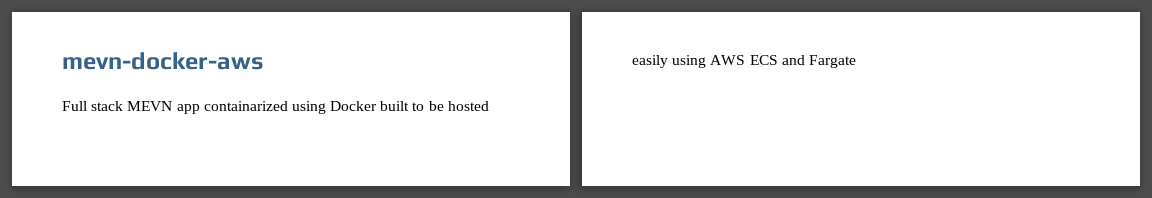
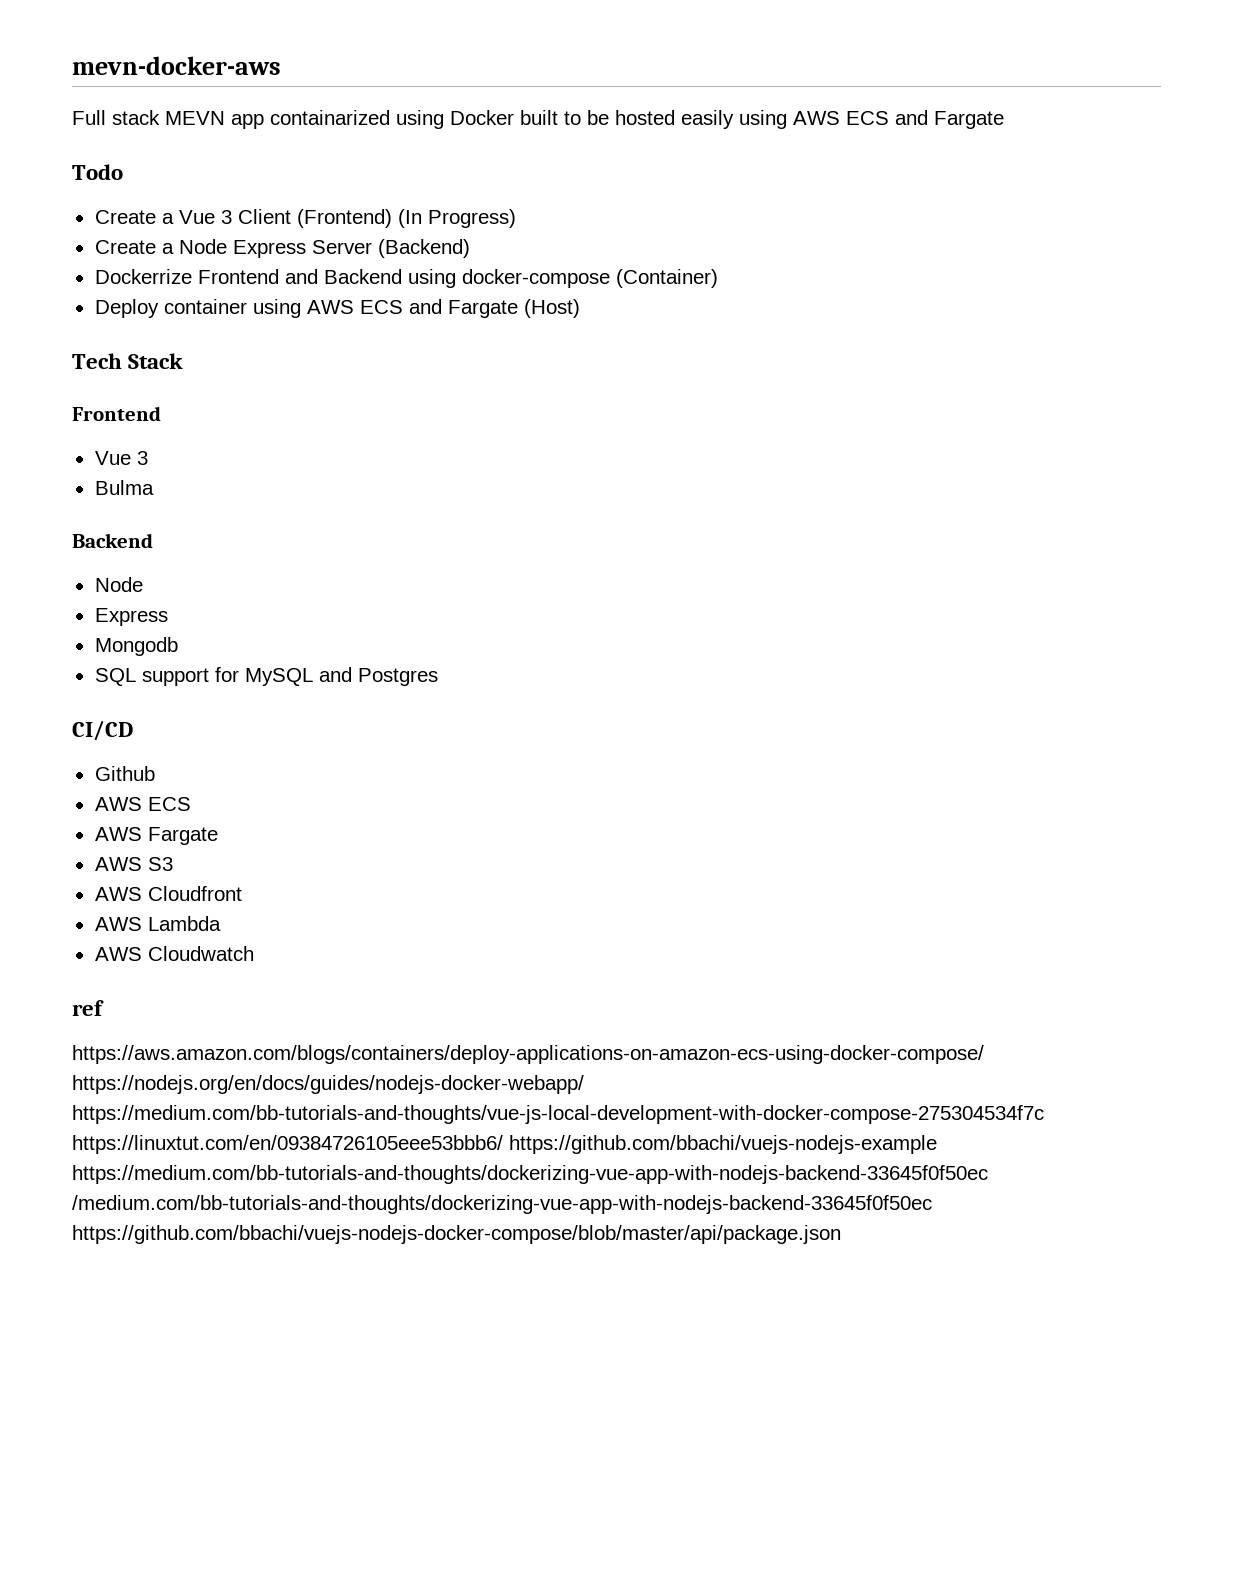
+ Todo
+ Create a Vue 3 Client (Frontend) (In Progress)
+ Create a Node Express Server (Backend)
+ Dockerrize Frontend and Backend using docker-compose (Container)
+ Deploy container using AWS ECS and Fargate (Host)
+ Tech Stack
+ Frontend
+ Vue 3
+ Bulma
+ Backend
+ Node
+ Express
+ Mongodb
+ SQL support for MySQL and Postgres
+ CI/CD
+ Github
+ AWS ECS
+ AWS Fargate
+ AWS S3
+ AWS Cloudfront
+ AWS Lambda
+ AWS Cloudwatch
+ ref
+ https://aws.amazon.com/blogs/containers/deploy-applications-on-amazon-ecs-using-docker-compose/ https://nodejs.org/en/docs/guides/nodejs-docker-webapp/ https://medium.com/bb-tutorials-and-thoughts/vue-js-local-development-with-docker-compose-275304534f7c https://linuxtut.com/en/09384726105eee53bbb6/ https://github.com/bbachi/vuejs-nodejs-example https://medium.com/bb-tutorials-and-thoughts/dockerizing-vue-app-with-nodejs-backend-33645f0f50ec /medium.com/bb-tutorials-and-thoughts/dockerizing-vue-app-with-nodejs-backend-33645f0f50ec https://github.com/bbachi/vuejs-nodejs-docker-compose/blob/master/api/package.json

